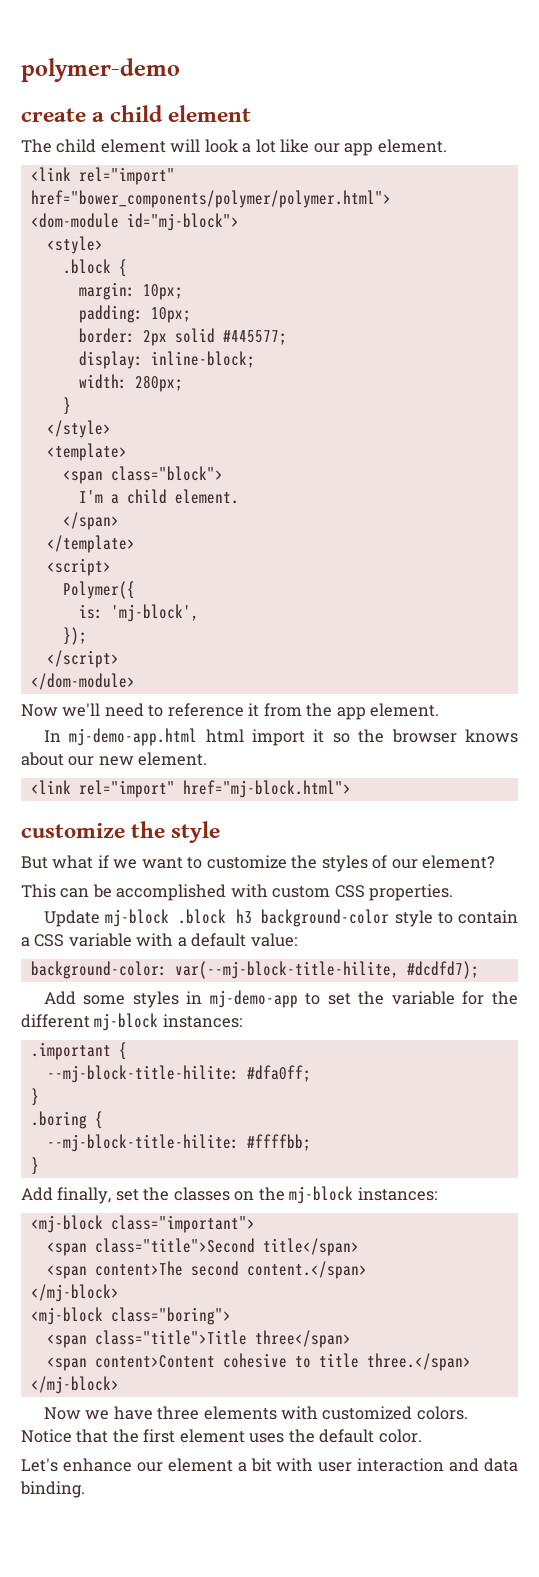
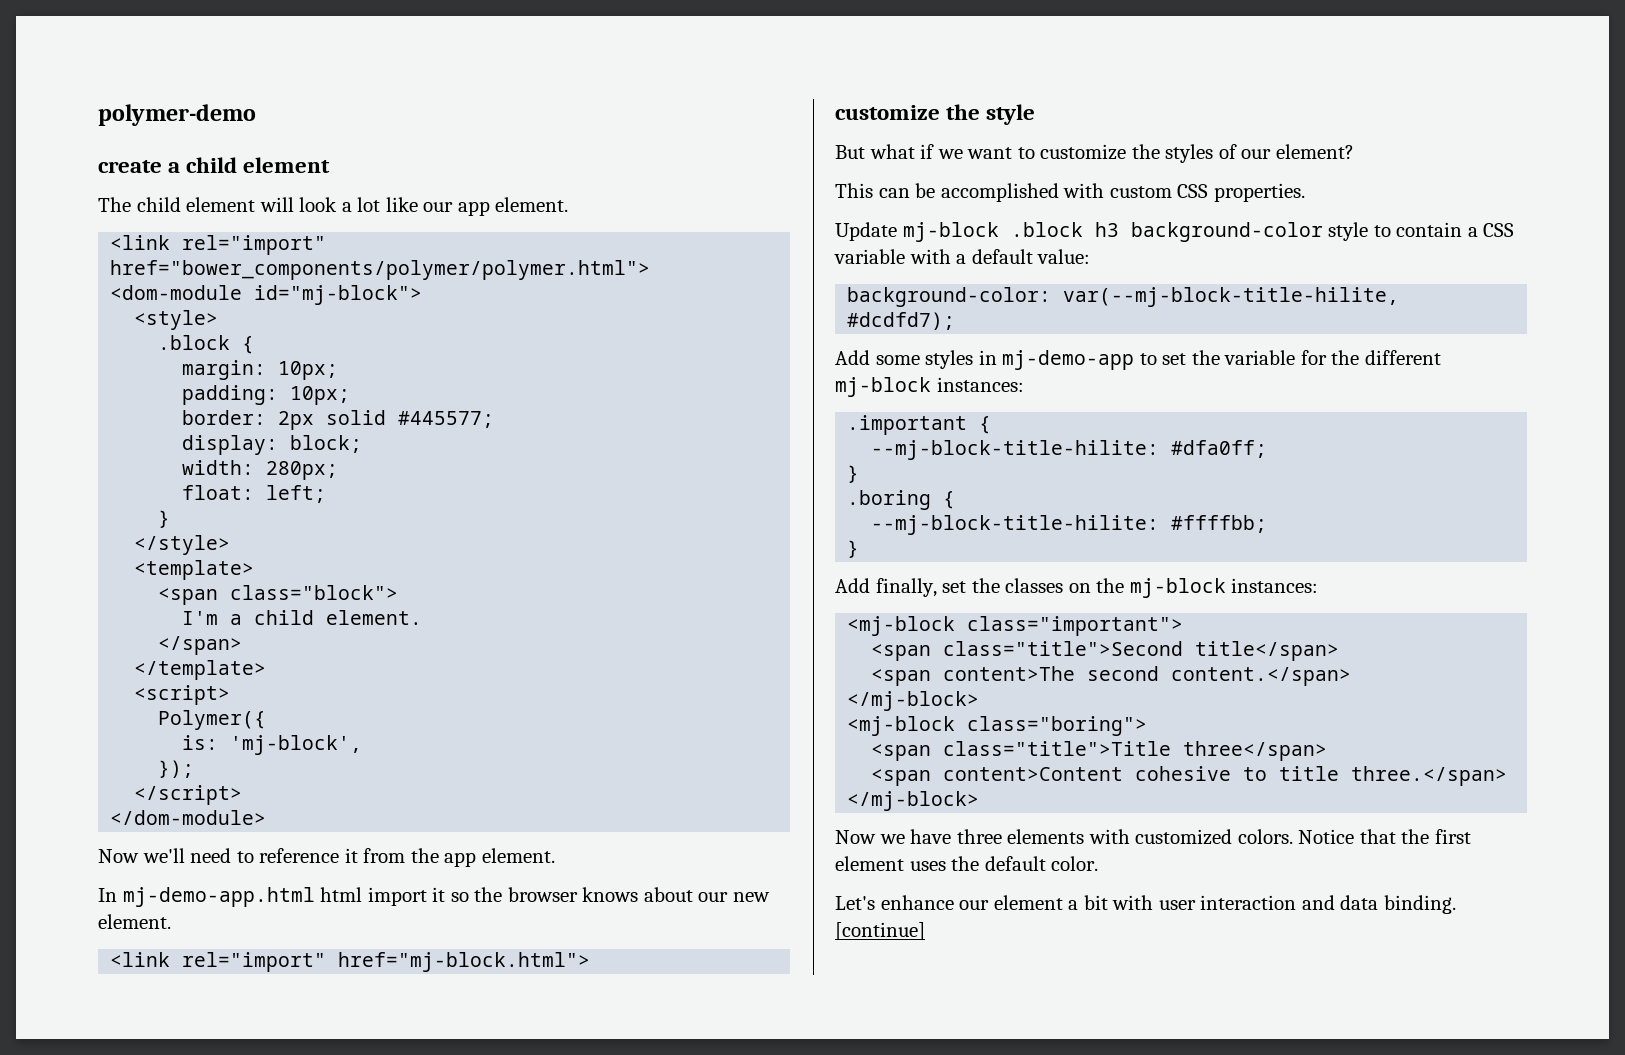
- display: inline-block;
+ display: block;
+ float: left;
+ [continue]

